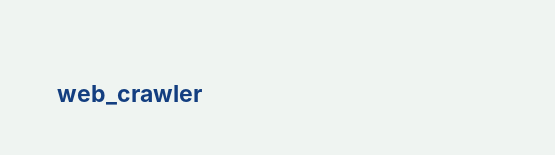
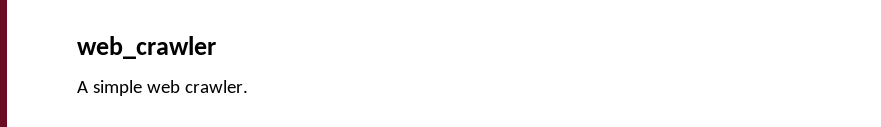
+ A simple web crawler.

